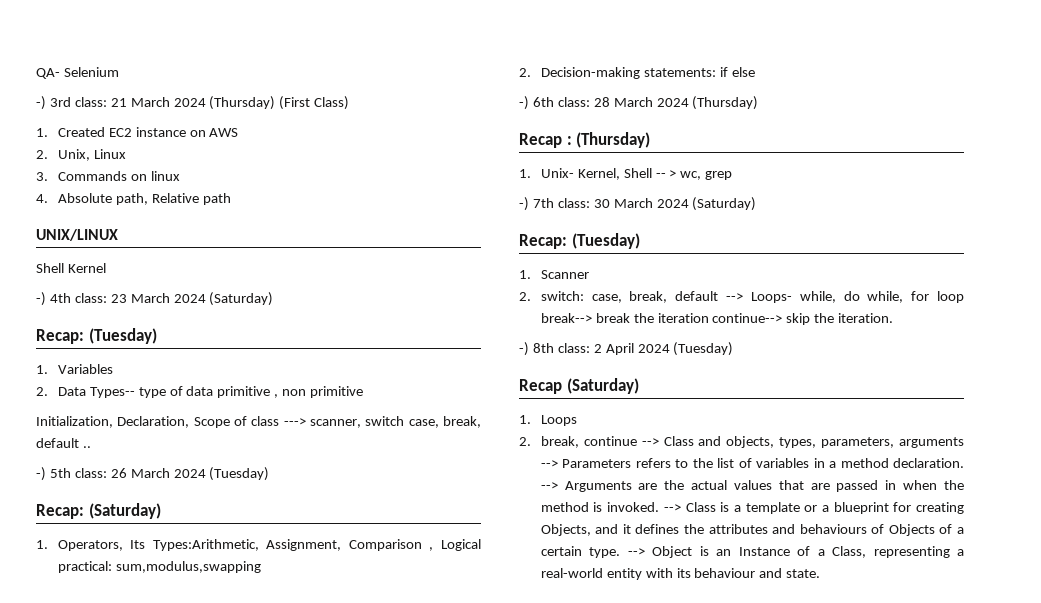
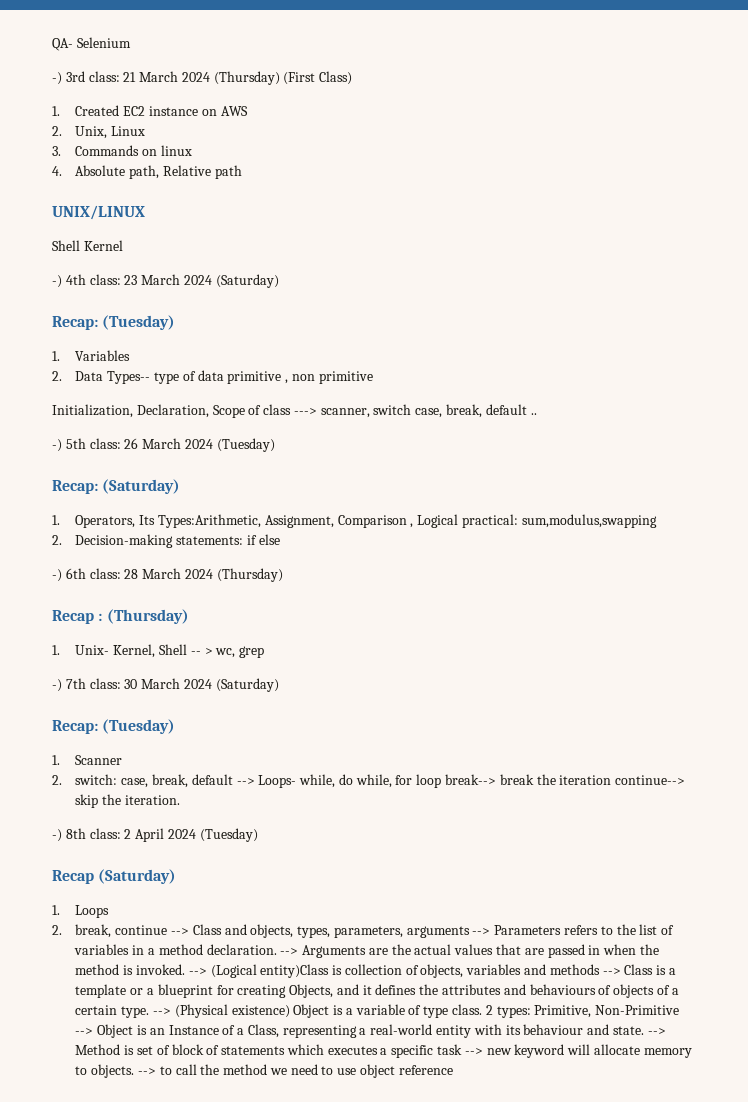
- --> Class is a template or a blueprint for creating Objects, and it defines the attributes and behaviours of Objects of a certain type.
+ --> (Logical entity)Class is collection of objects, variables and methods --> Class is a template or a blueprint for creating Objects, and it defines the attributes and behaviours of objects of a certain type.
- --> Object is an Instance of a Class, representing a real-world entity with its behaviour and state.
+ --> (Physical existence) Object is a variable of type class. 2 types: Primitive, Non-Primitive --> Object is an Instance of a Class, representing a real-world entity with its behaviour and state.
+ --> Method is set of block of statements which executes a specific task --> new keyword will allocate memory to objects. --> to call the method we need to use object reference

